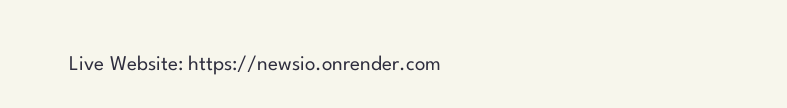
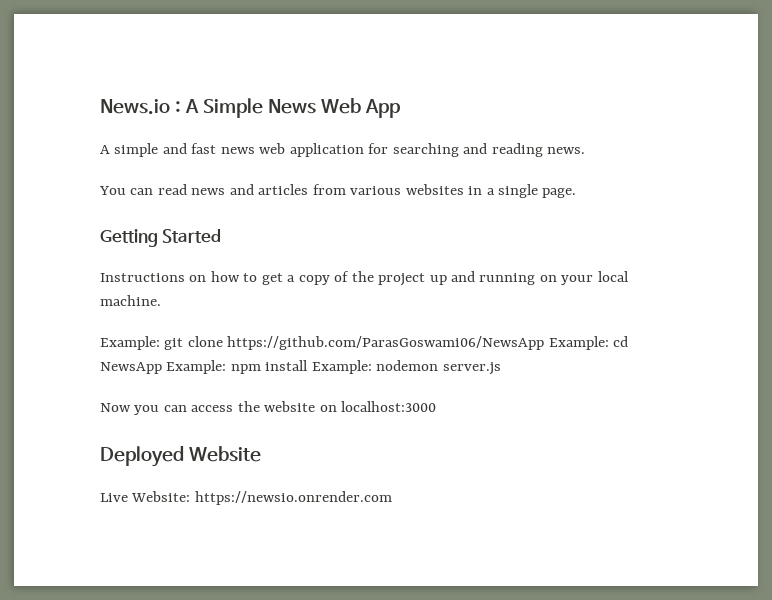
+ News.io : A Simple News Web App
+ A simple and fast news web application for searching and reading news.
+ You can read news and articles from various websites in a single page.
+ Getting Started
+ Instructions on how to get a copy of the project up and running on your local machine.
+ Example: git clone https://github.com/ParasGoswami06/NewsApp Example: cd NewsApp Example: npm install Example: nodemon server.js
+ Now you can access the website on localhost:3000
+ Deployed Website

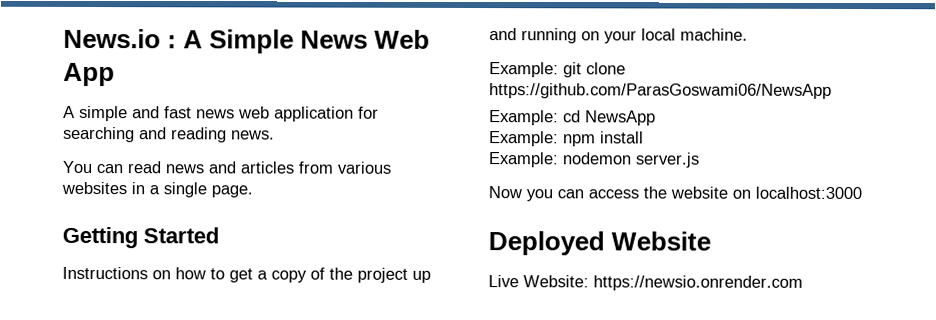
- Example: git clone https://github.com/ParasGoswami06/NewsApp Example: cd NewsApp Example: npm install Example: nodemon server.js
+ Example: git clone https://github.com/ParasGoswami06/NewsApp
+ Example: cd NewsApp
+ Example: npm install
+ Example: nodemon server.js

